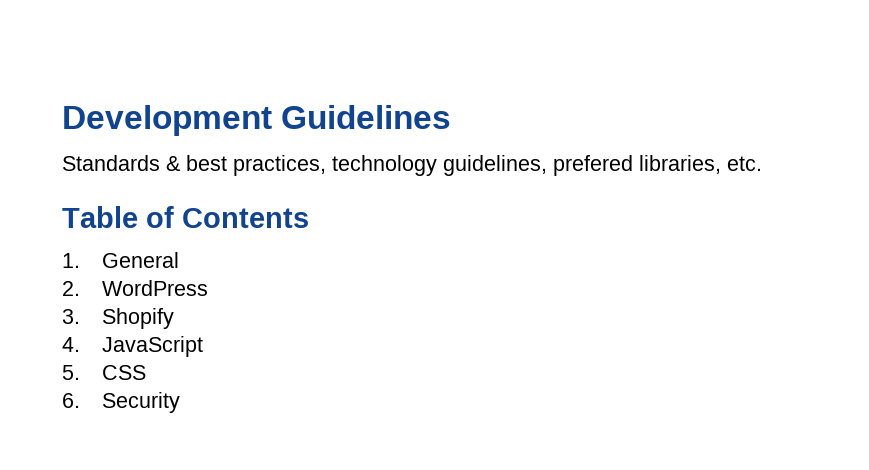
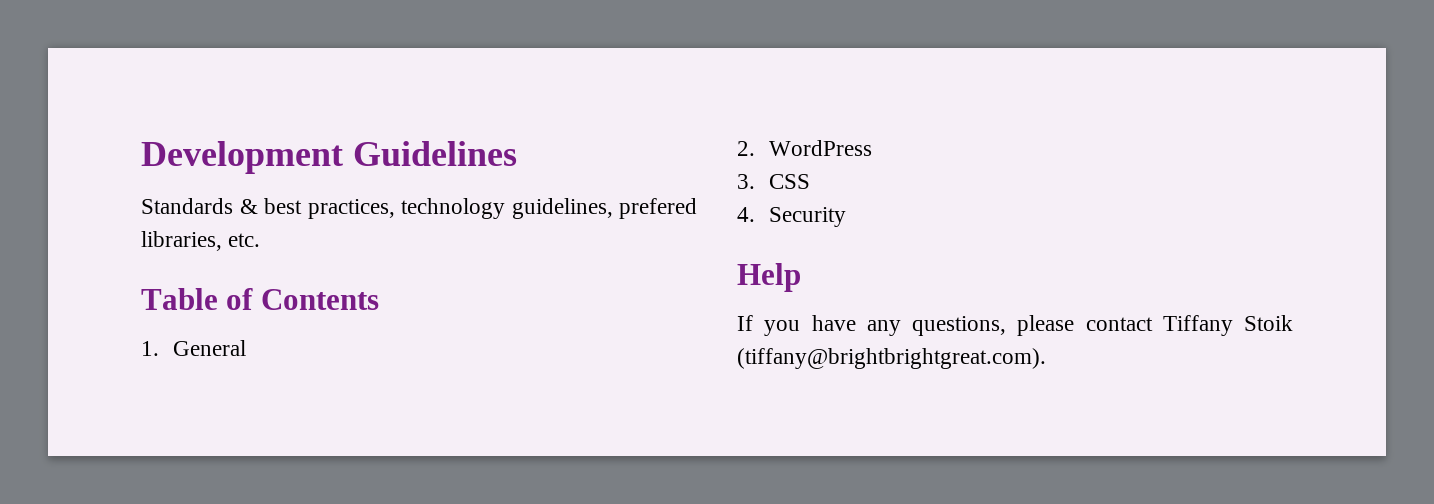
- 3. Shopify
- 4. JavaScript
- 5. CSS
+ 3. CSS
- 6. Security
+ 4. Security
+ Help
+ If you have any questions, please contact Tiffany Stoik (tiffany@brightbrightgreat.com).

